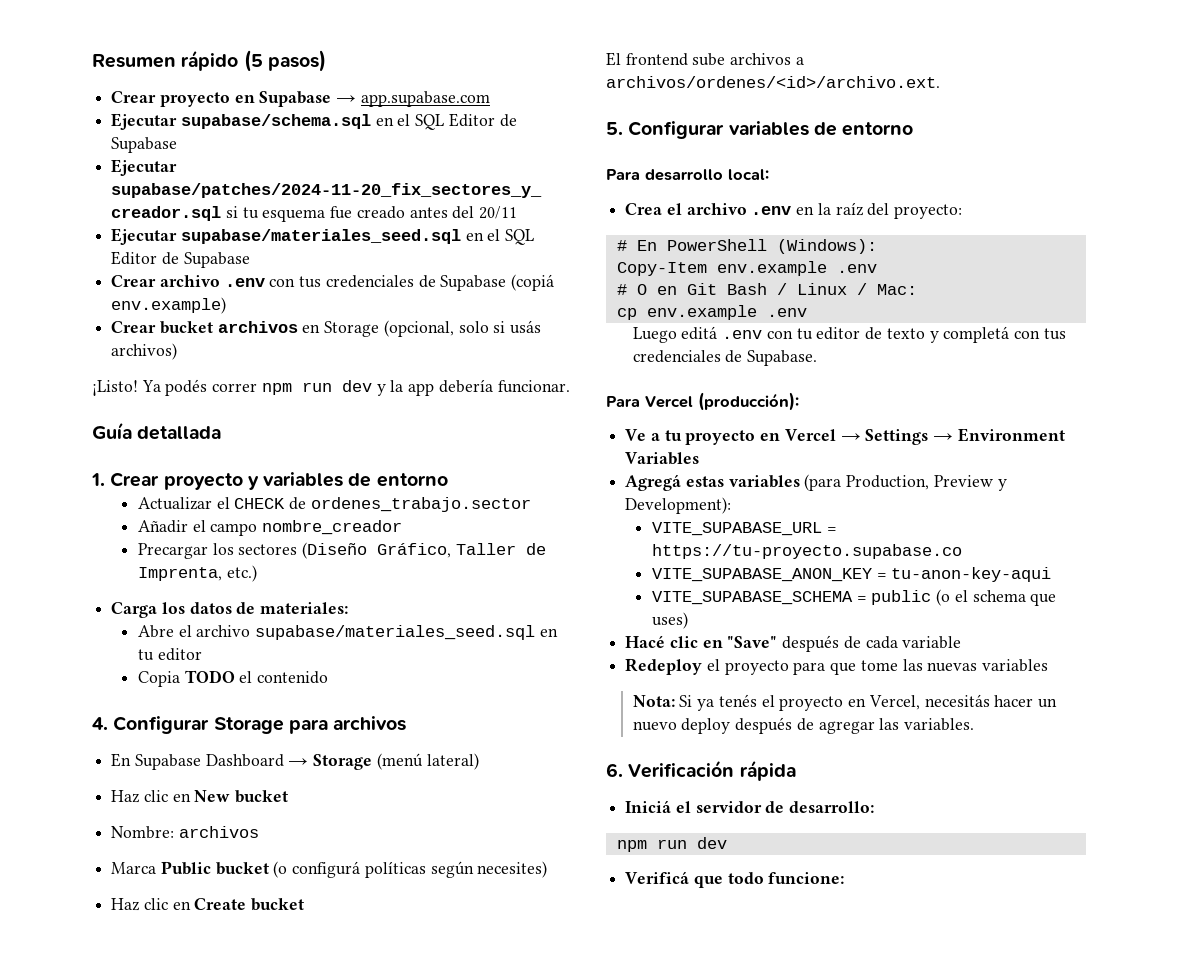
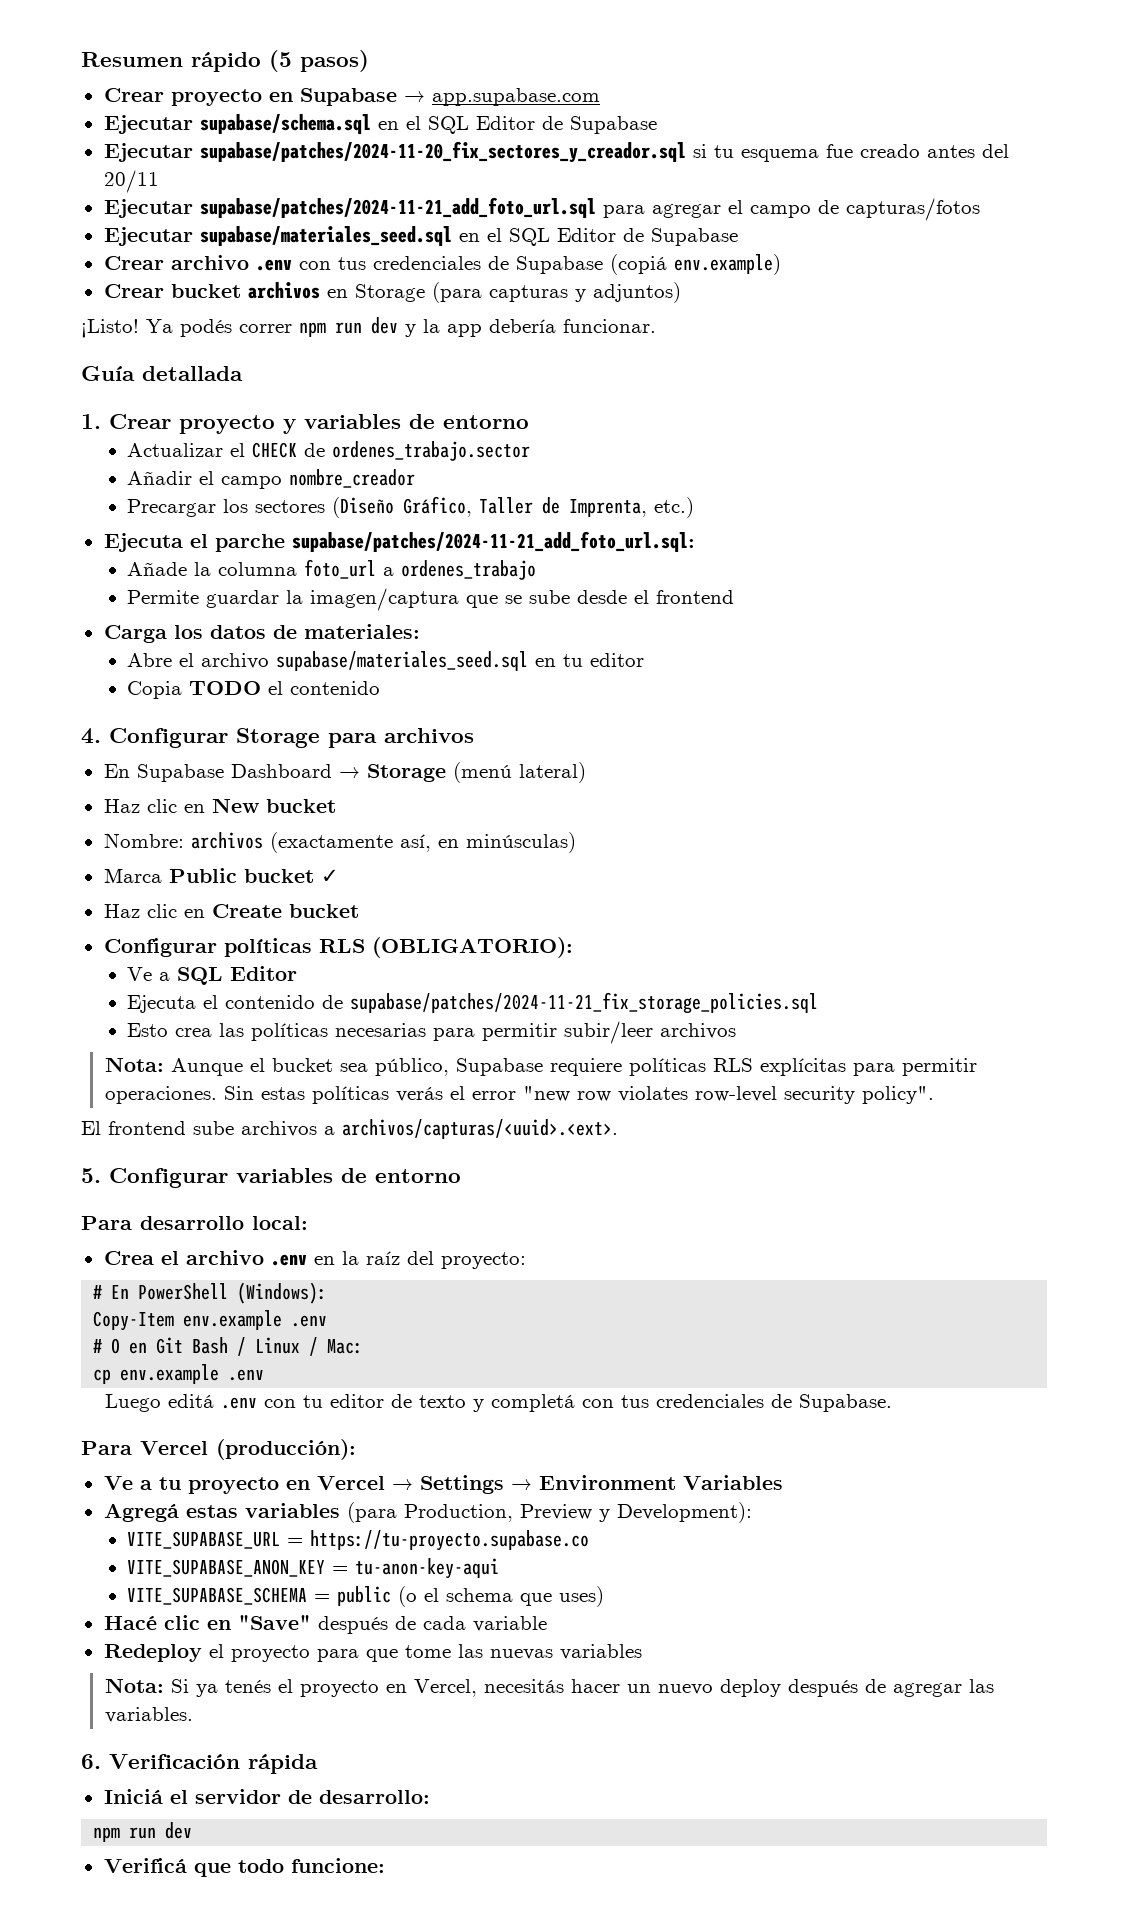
+ Ejecutar supabase/patches/2024-11-21_add_foto_url.sql para agregar el campo de capturas/fotos
- Crear bucket archivos en Storage (opcional, solo si usás archivos)
+ Crear bucket archivos en Storage (para capturas y adjuntos)
+ Ejecuta el parche supabase/patches/2024-11-21_add_foto_url.sql:
+ Añade la columna foto_url a ordenes_trabajo
+ Permite guardar la imagen/captura que se sube desde el frontend
- Nombre: archivos
+ Nombre: archivos (exactamente así, en minúsculas)
- Marca Public bucket (o configurá políticas según necesites)
+ Marca Public bucket ✓
+ Configurar políticas RLS (OBLIGATORIO):
+ Ve a SQL Editor
+ Ejecuta el contenido de supabase/patches/2024-11-21_fix_storage_policies.sql
+ Esto crea las políticas necesarias para permitir subir/leer archivos
+ Nota: Aunque el bucket sea público, Supabase requiere políticas RLS explícitas para permitir operaciones. Sin estas políticas verás el error "new row violates row-level security policy".
- El frontend sube archivos a archivos/ordenes/<id>/archivo.ext.
+ El frontend sube archivos a archivos/capturas/<uuid>.<ext>.

